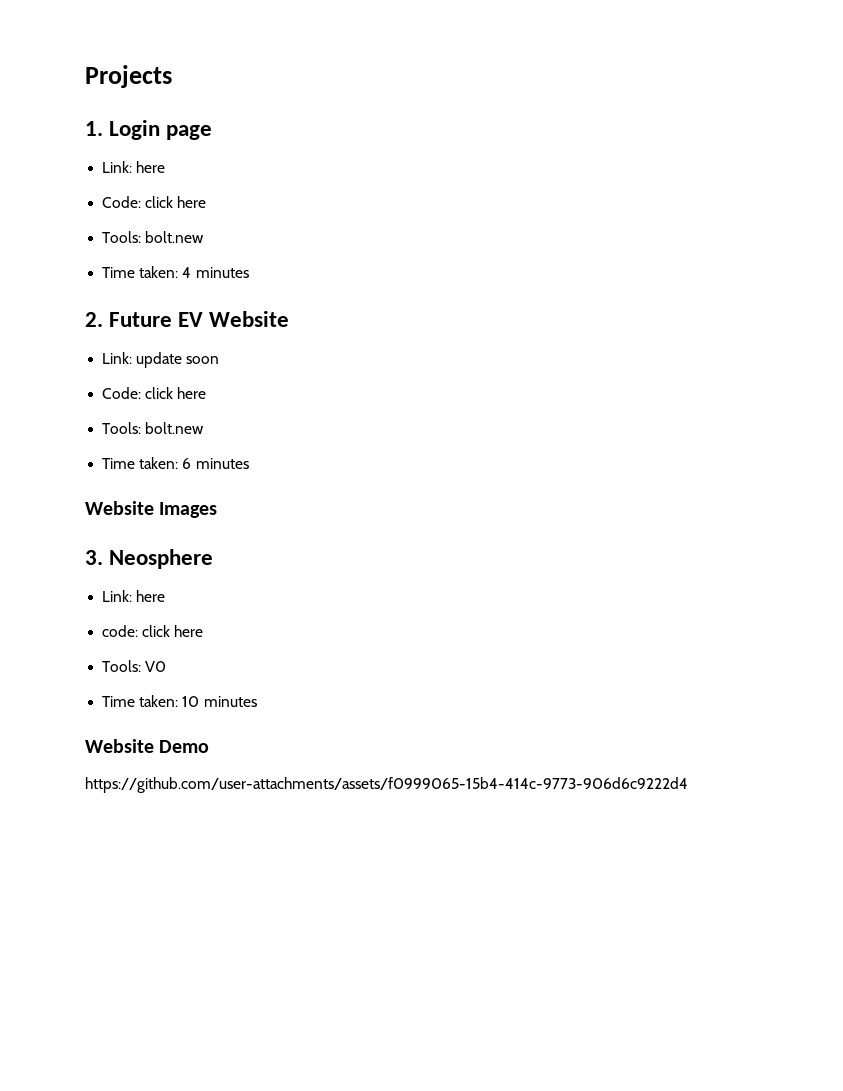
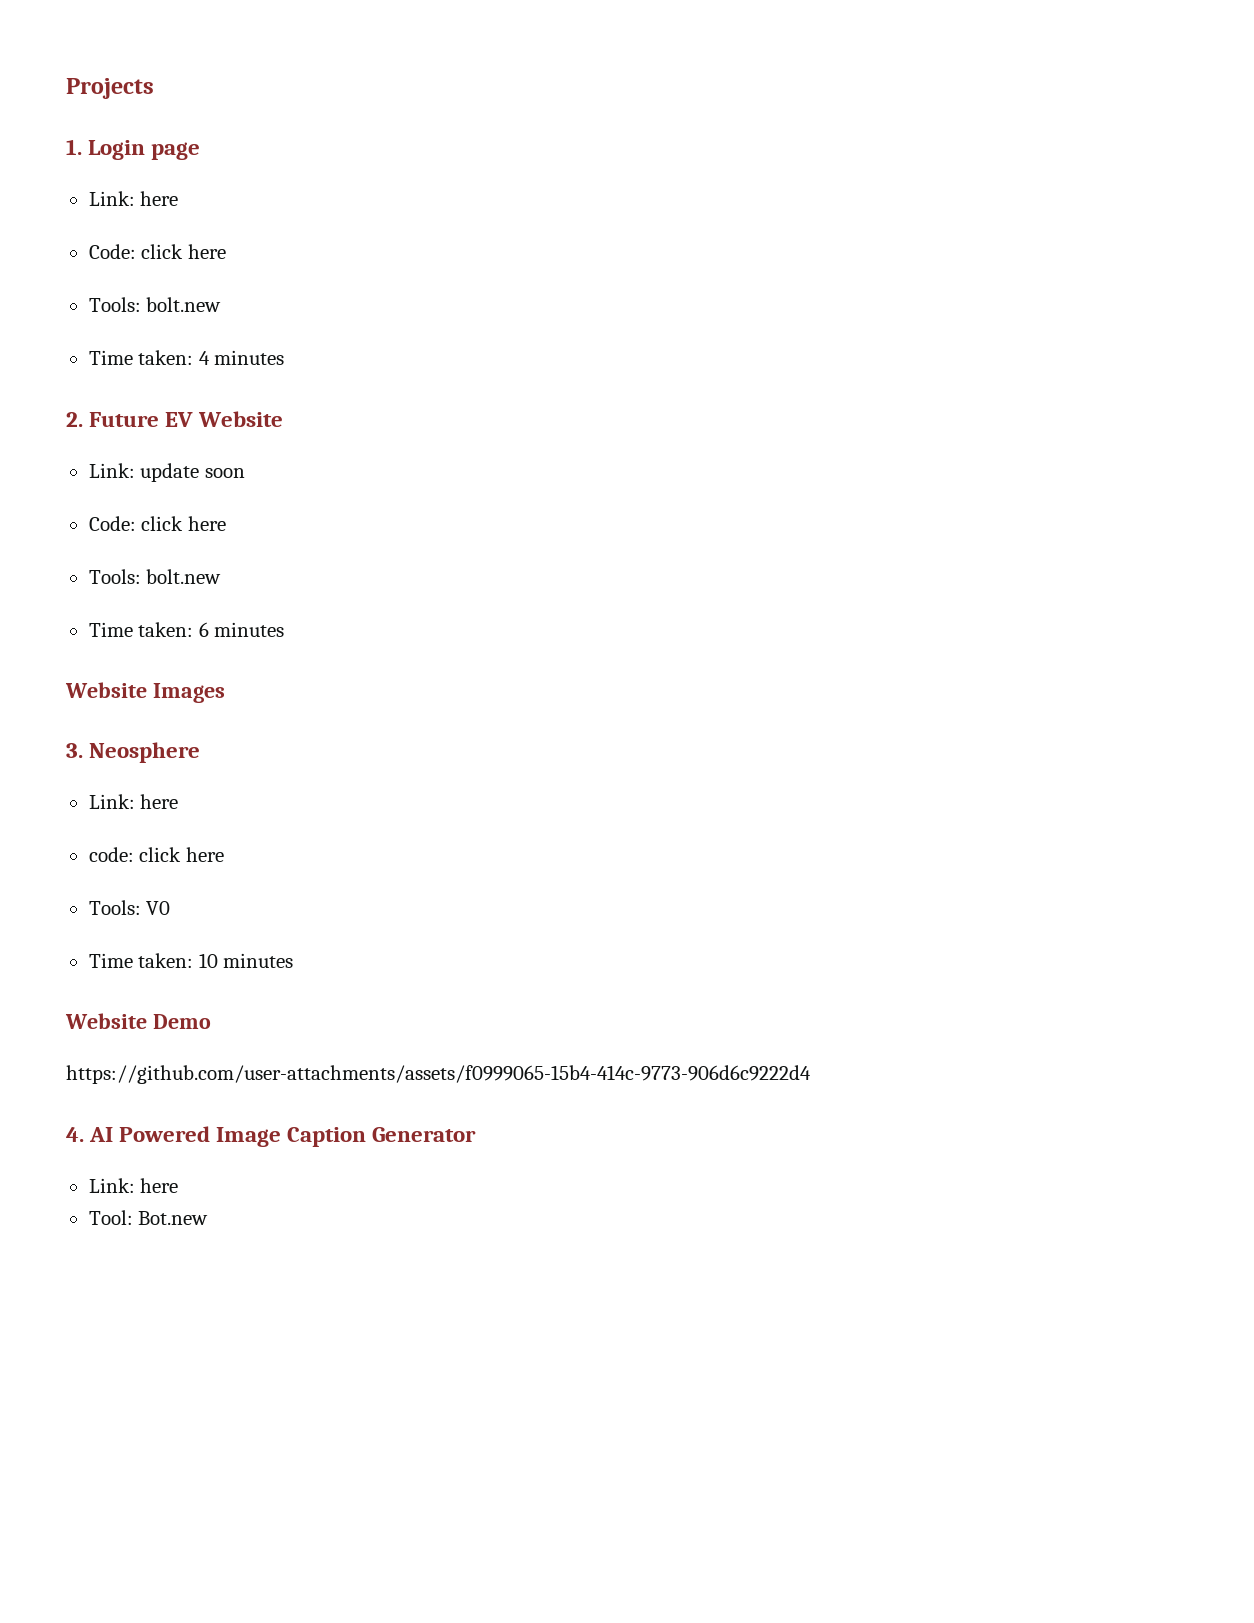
+ 4. AI Powered Image Caption Generator
+ Link: here
+ Tool: Bot.new

